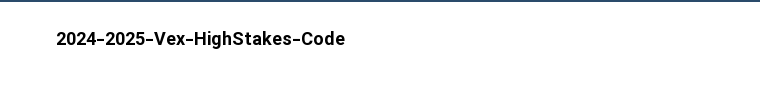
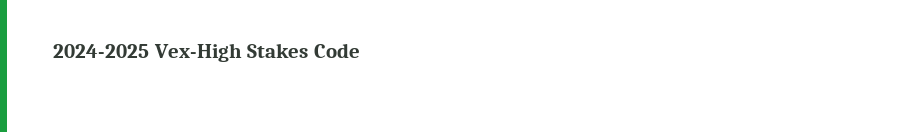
- 2024-2025-Vex-HighStakes-Code
+ 2024-2025 Vex-High Stakes Code

